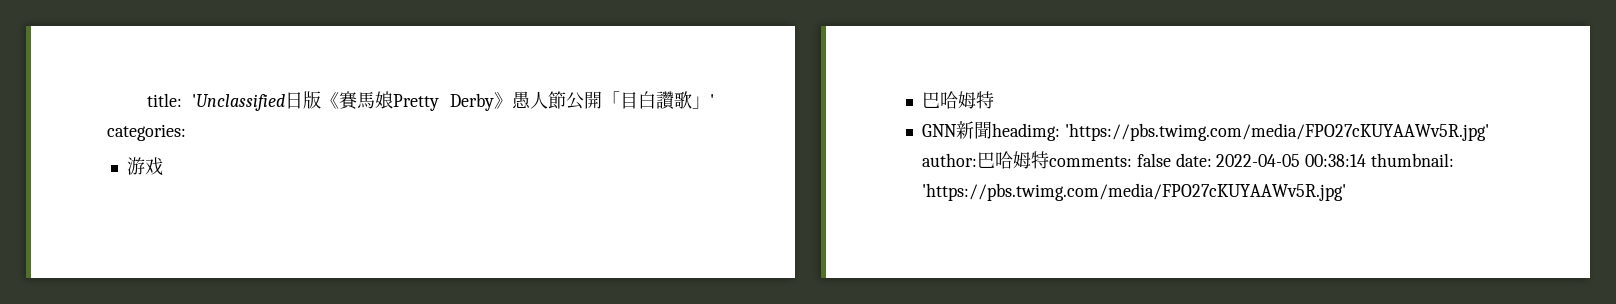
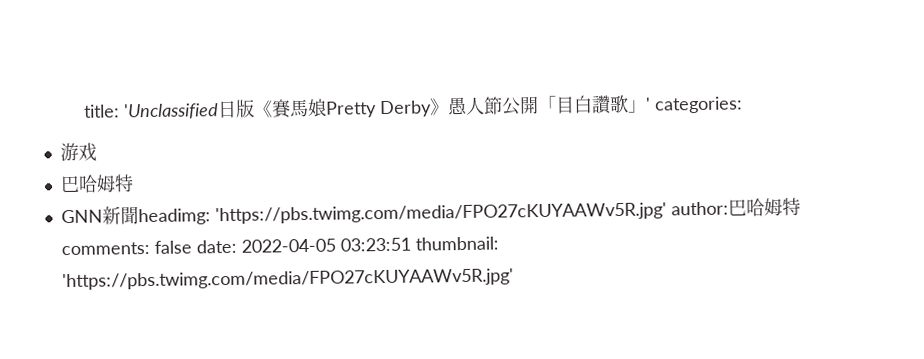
- GNN新聞headimg: 'https://pbs.twimg.com/media/FPO27cKUYAAWv5R.jpg' author:巴哈姆特comments: false date: 2022-04-05 00:38:14 thumbnail: 'https://pbs.twimg.com/media/FPO27cKUYAAWv5R.jpg'
+ GNN新聞headimg: 'https://pbs.twimg.com/media/FPO27cKUYAAWv5R.jpg' author:巴哈姆特comments: false date: 2022-04-05 03:23:51 thumbnail: 'https://pbs.twimg.com/media/FPO27cKUYAAWv5R.jpg'

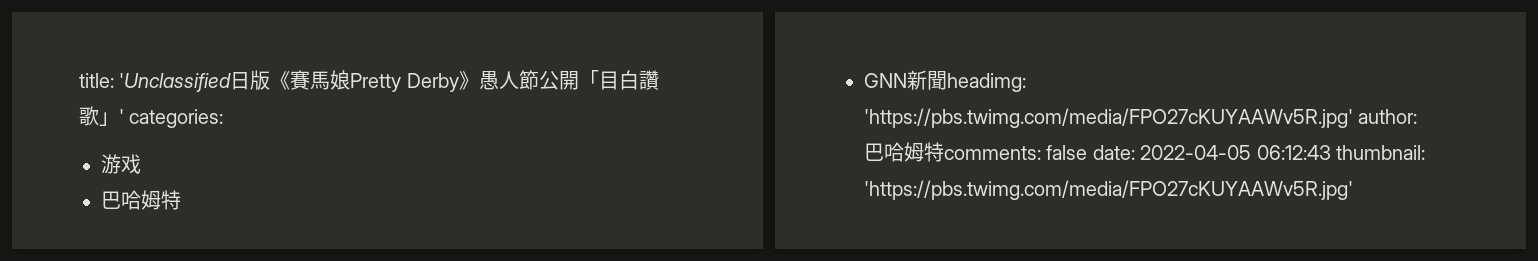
- GNN新聞headimg: 'https://pbs.twimg.com/media/FPO27cKUYAAWv5R.jpg' author:巴哈姆特comments: false date: 2022-04-05 03:23:51 thumbnail: 'https://pbs.twimg.com/media/FPO27cKUYAAWv5R.jpg'
+ GNN新聞headimg: 'https://pbs.twimg.com/media/FPO27cKUYAAWv5R.jpg' author:巴哈姆特comments: false date: 2022-04-05 06:12:43 thumbnail: 'https://pbs.twimg.com/media/FPO27cKUYAAWv5R.jpg'

